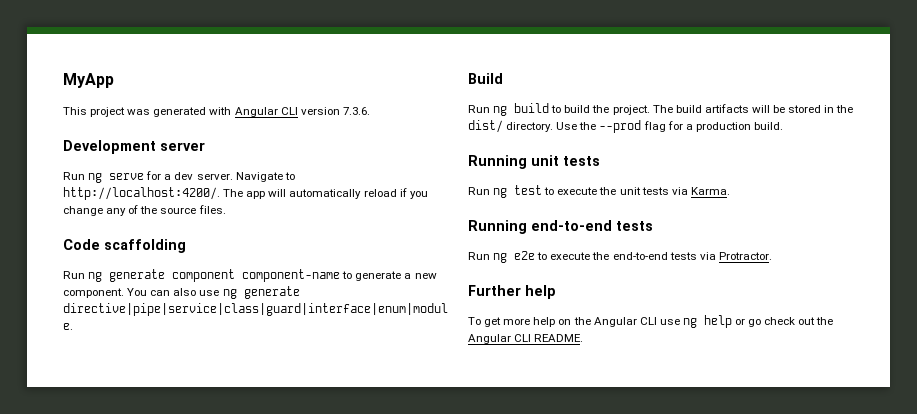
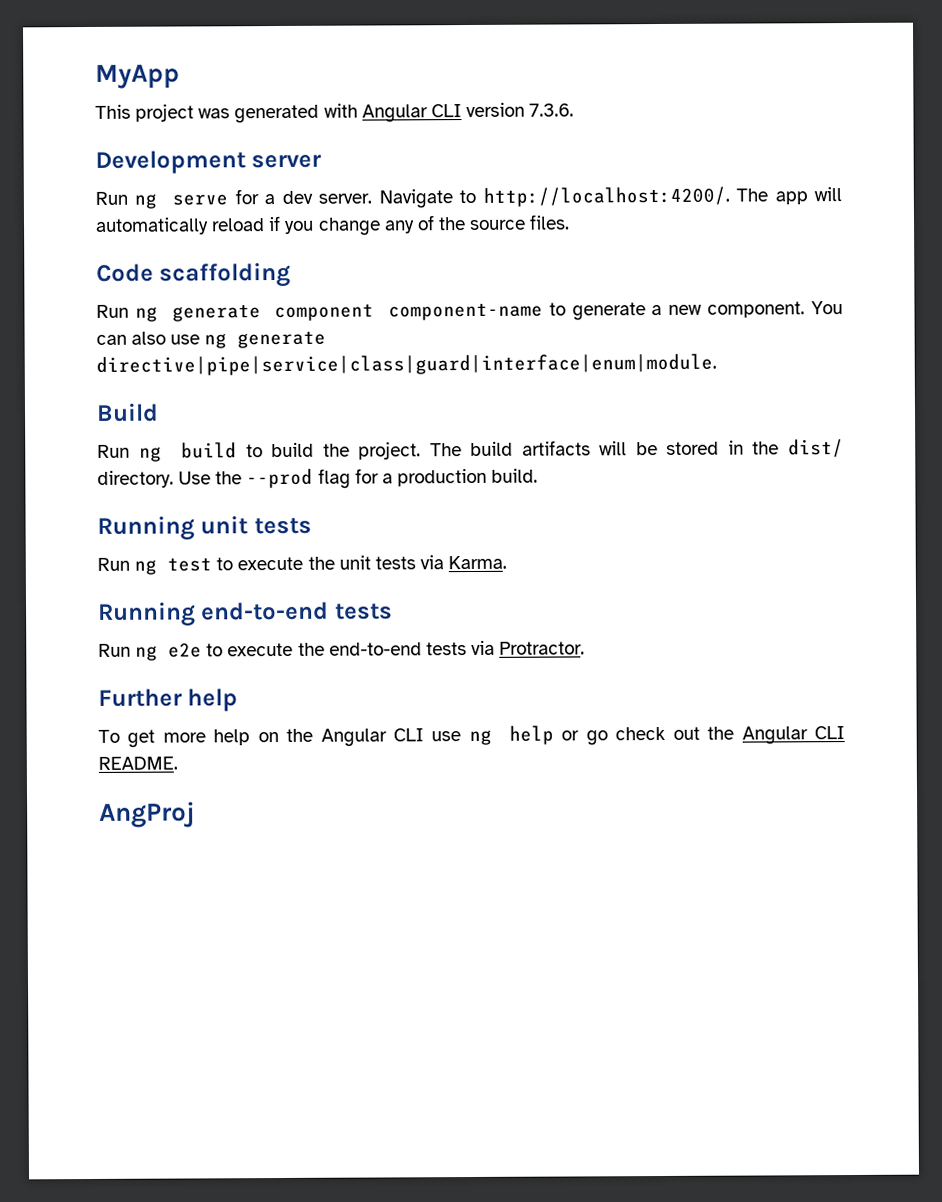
+ AngProj

